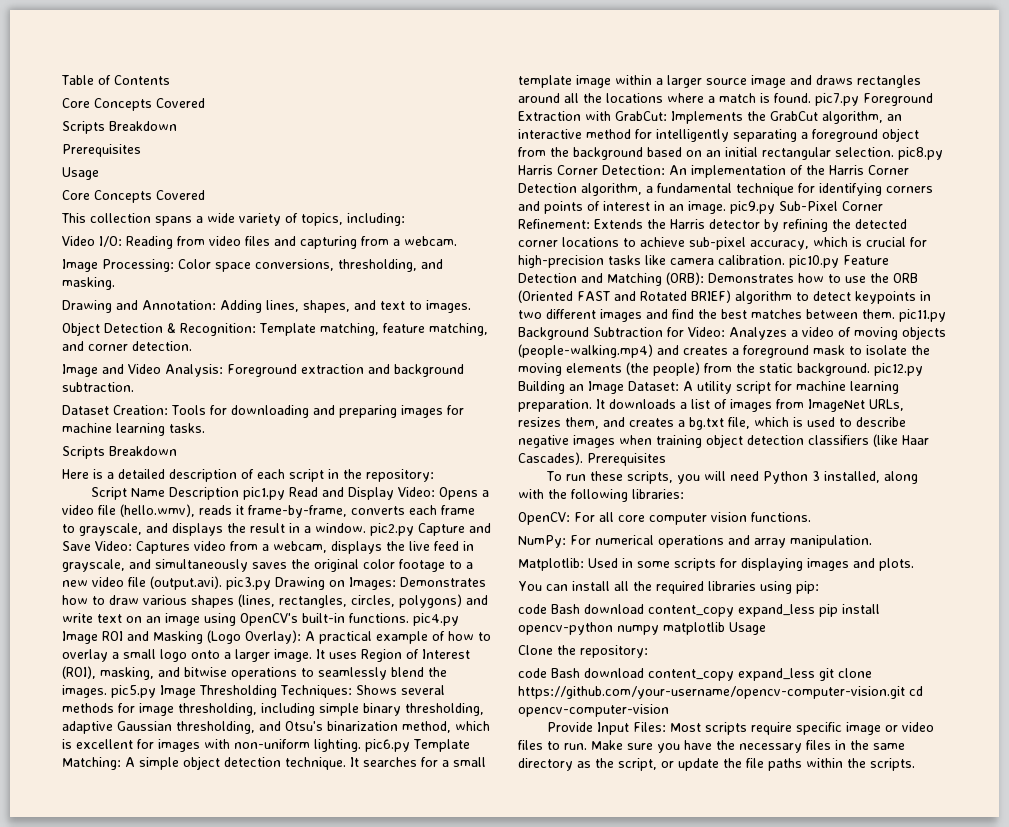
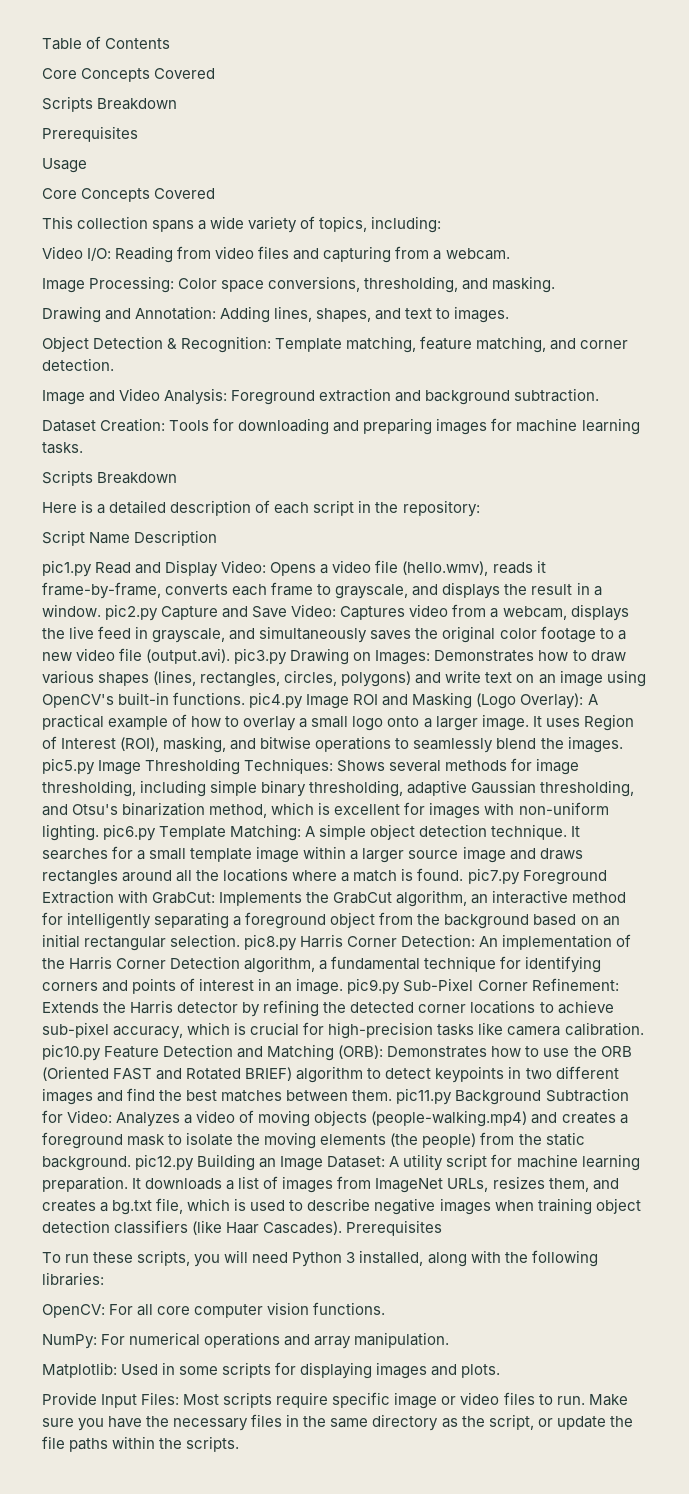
- Script Name Description pic1.py Read and Display Video:
+ Script Name Description
+ pic1.py Read and Display Video:
- You can install all the required libraries using pip:
- code Bash download content_copy expand_less pip install opencv-python numpy matplotlib Usage
- Clone the repository:
- code Bash download content_copy expand_less git clone https://github.com/your-username/opencv-computer-vision.git cd opencv-computer-vision

